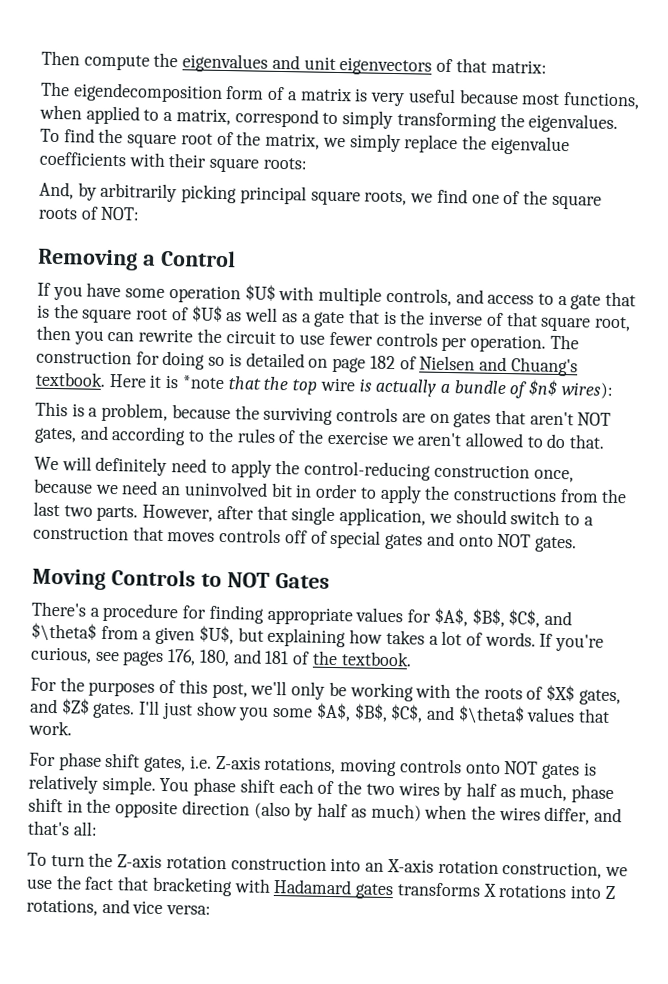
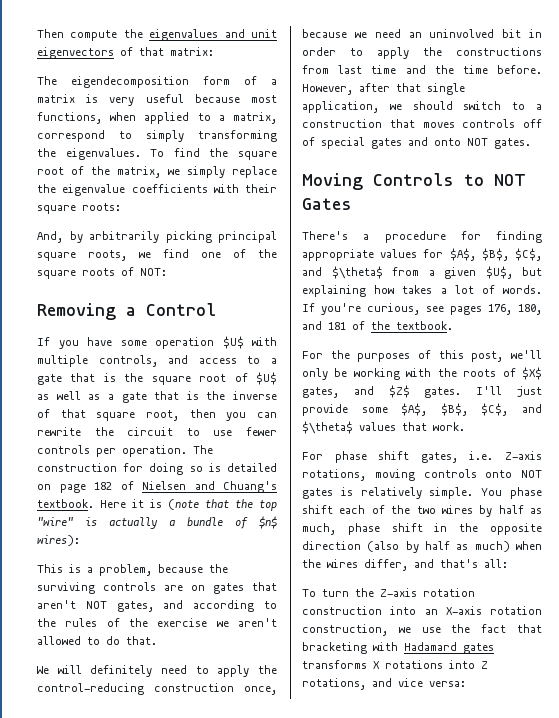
- Here it is *note that the top wire is actually a bundle of $n$ wires):
+ Here it is (note that the top "wire" is actually a bundle of $n$ wires):
- We will definitely need to apply the control-reducing construction once, because we need an uninvolved bit in order to apply the constructions from the last two parts.
+ We will definitely need to apply the control-reducing construction once, because we need an uninvolved bit in order to apply the constructions from last time and the time before.
- I'll just show you some $A$, $B$, $C$, and $\theta$ values that work.
+ I'll just provide some $A$, $B$, $C$, and $\theta$ values that work.

